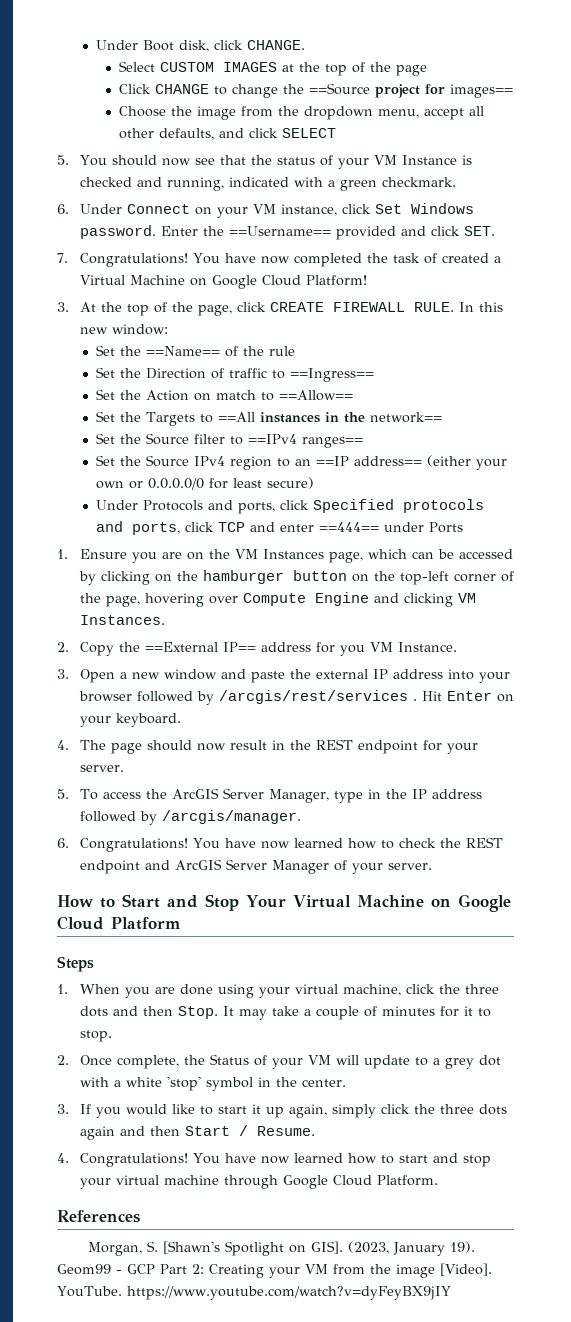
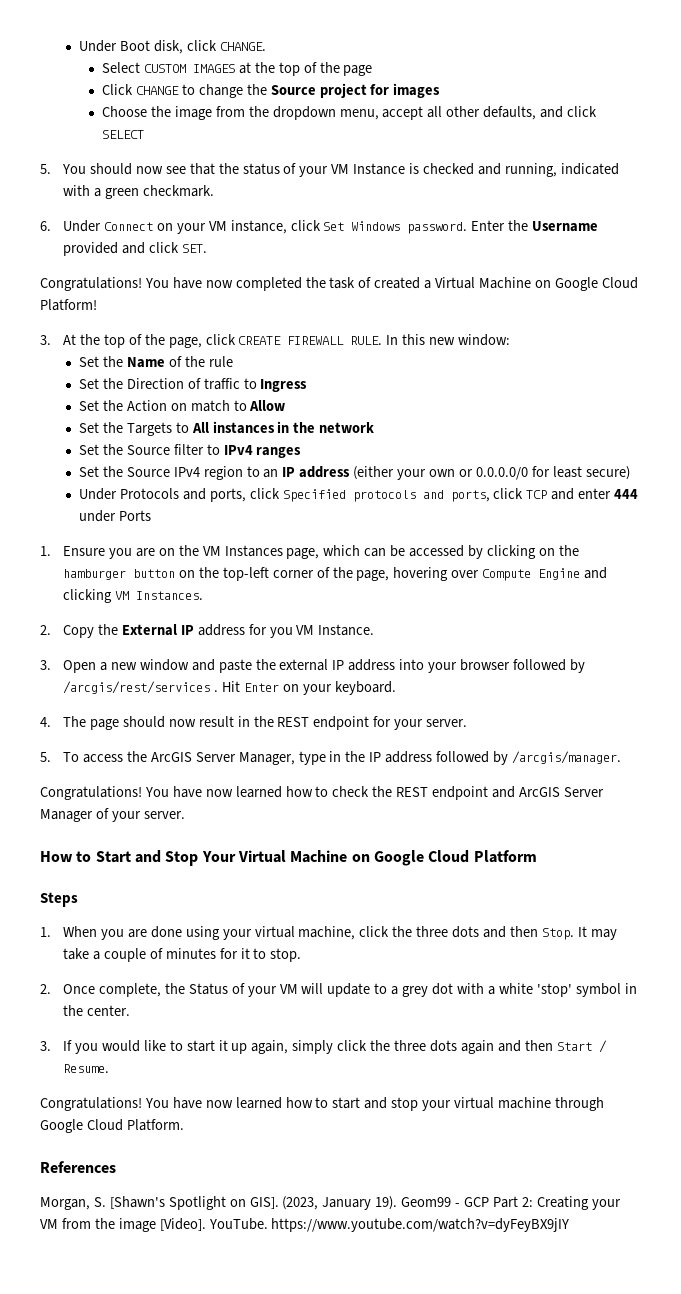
- Click CHANGE to change the ==Source project for images==
+ Click CHANGE to change the Source project for images
- Enter the ==Username== provided and click SET.
- 7. Congratulations!
+ Enter the Username provided and click SET.
+ Congratulations!
- Set the ==Name== of the rule
+ Set the Name of the rule
- Set the Direction of traffic to ==Ingress==
+ Set the Direction of traffic to Ingress
- Set the Action on match to ==Allow==
+ Set the Action on match to Allow
- Set the Targets to ==All instances in the network==
+ Set the Targets to All instances in the network
- Set the Source filter to ==IPv4 ranges==
+ Set the Source filter to IPv4 ranges
- Set the Source IPv4 region to an ==IP address== (either your own or 0.0.0.0/0 for least secure)
+ Set the Source IPv4 region to an IP address (either your own or 0.0.0.0/0 for least secure)
- Under Protocols and ports, click Specified protocols and ports, click TCP and enter ==444== under Ports
+ Under Protocols and ports, click Specified protocols and ports, click TCP and enter 444 under Ports
- 2. Copy the ==External IP== address for you VM Instance.
+ 2. Copy the External IP address for you VM Instance.
  5. To access the ArcGIS Server Manager, type in the IP address followed by /arcgis/manager.
- 6. Congratulations!
+ Congratulations!
  3. If you would like to start it up again, simply click the three dots again and then Start / Resume.
- 4. Congratulations!
+ Congratulations!

